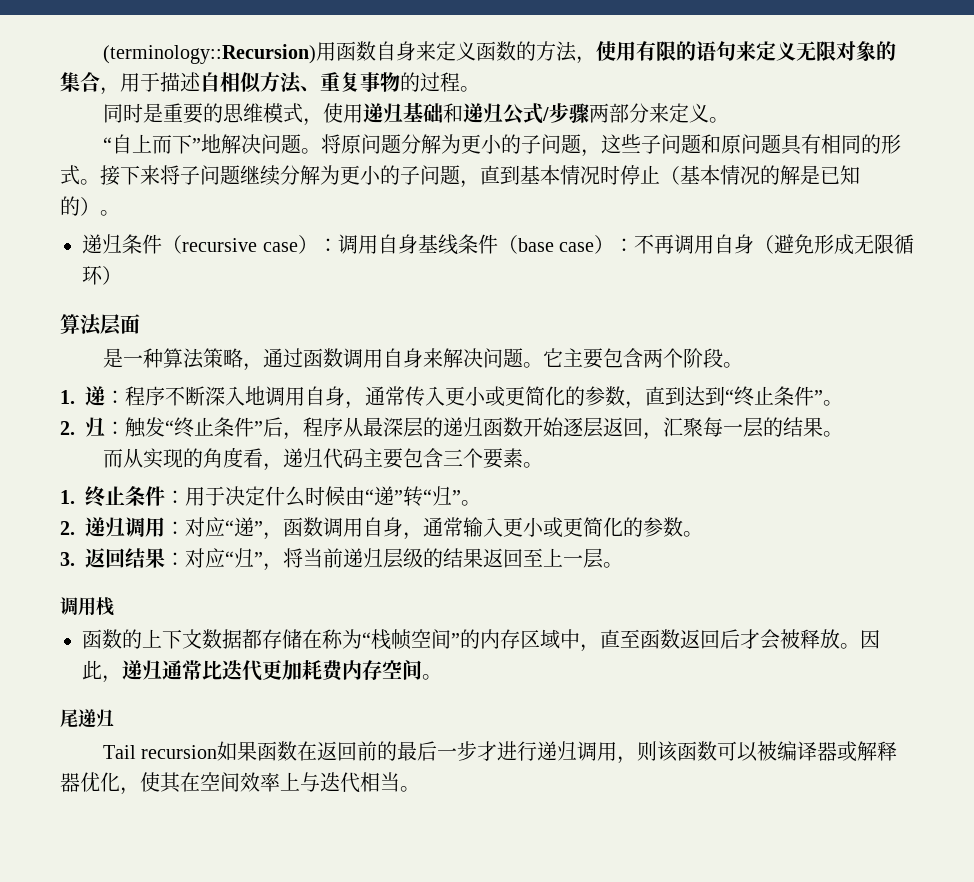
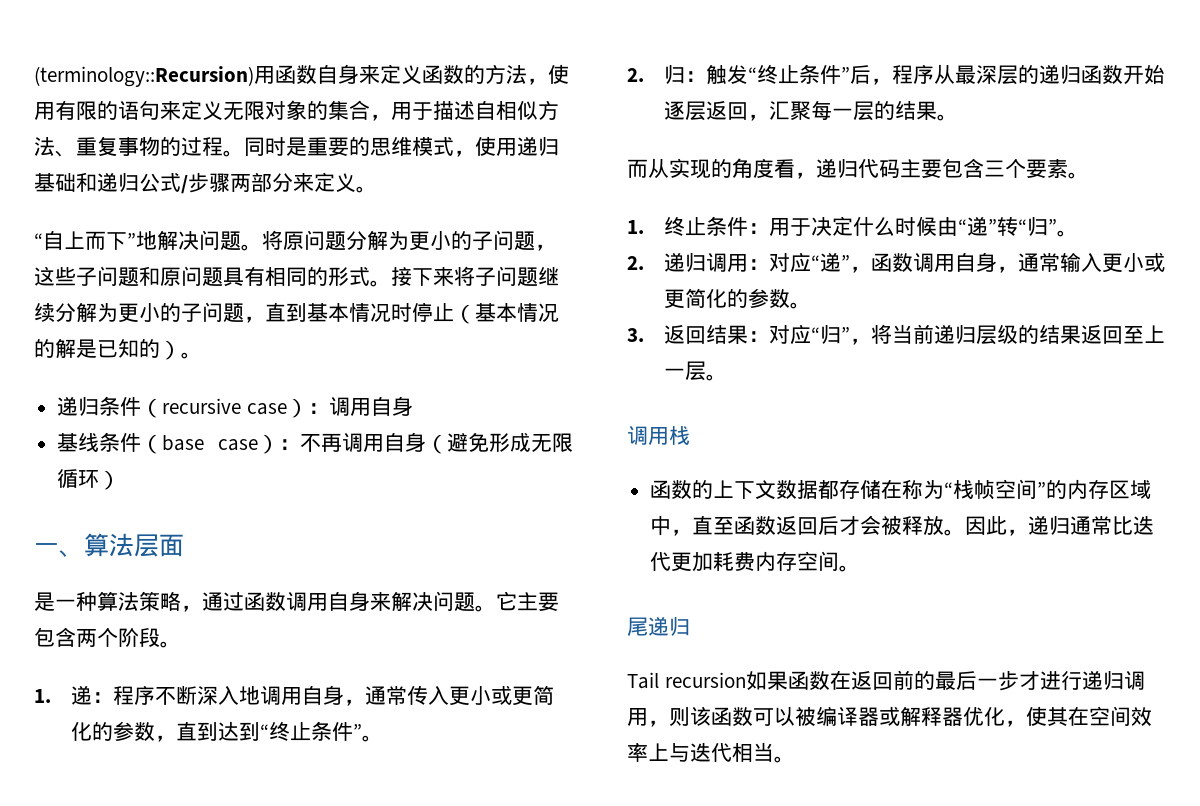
- (terminology::Recursion)用函数自身来定义函数的方法，使用有限的语句来定义无限对象的集合，用于描述自相似方法、重复事物的过程。
- 同时是重要的思维模式，使用递归基础和递归公式/步骤两部分来定义。
+ (terminology::Recursion)用函数自身来定义函数的方法，使用有限的语句来定义无限对象的集合，用于描述自相似方法、重复事物的过程。同时是重要的思维模式，使用递归基础和递归公式/步骤两部分来定义。
- 递归条件（recursive case）：调用自身基线条件（base case）：不再调用自身（避免形成无限循环）
+ 递归条件（recursive case）：调用自身
+ 基线条件（base case）：不再调用自身（避免形成无限循环）
- 算法层面
+ 一、算法层面

